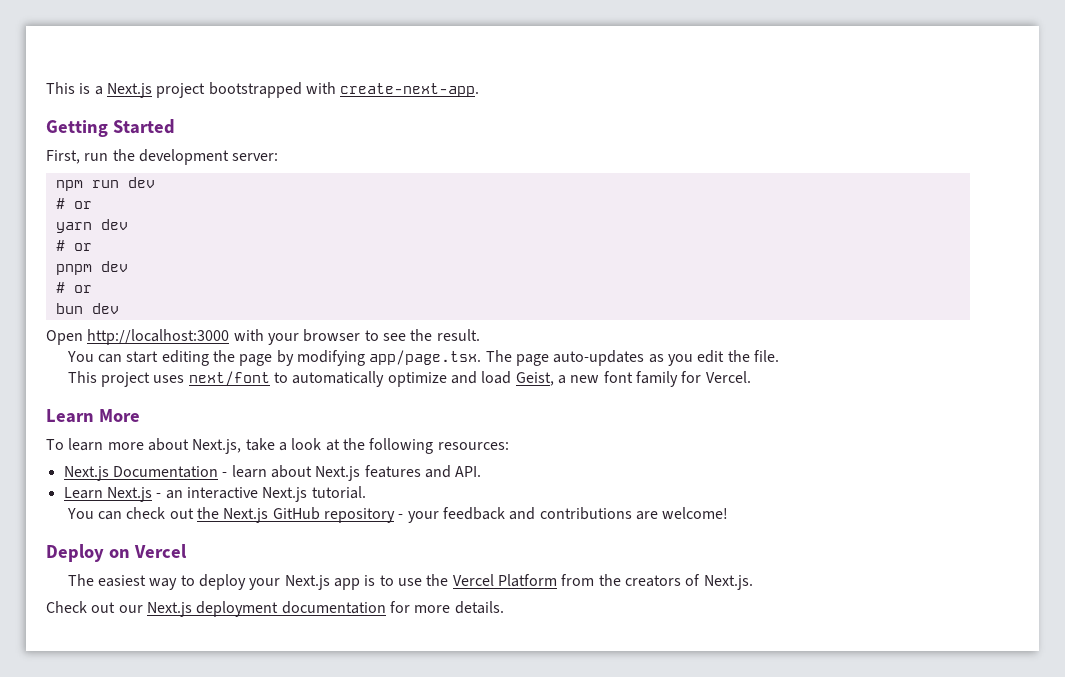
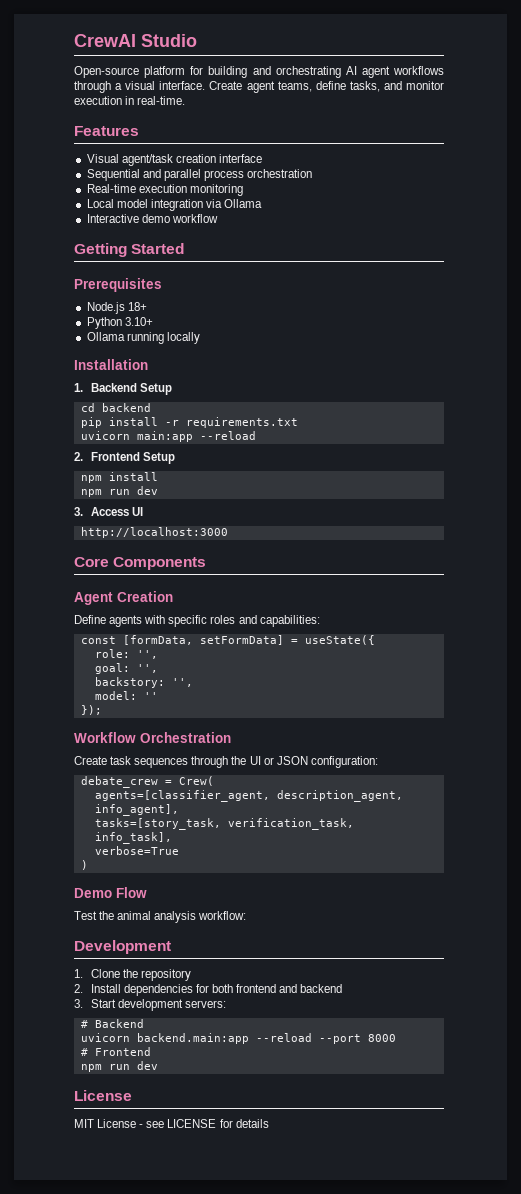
- This is a Next.js project bootstrapped with create-next-app.
+ CrewAI Studio
+ Open-source platform for building and orchestrating AI agent workflows through a visual interface. Create agent teams, define tasks, and monitor execution in real-time.
+ Features
+ Visual agent/task creation interface
+ Sequential and parallel process orchestration
+ Real-time execution monitoring
+ Local model integration via Ollama
+ Interactive demo workflow
  Getting Started
- First, run the development server:
+ Prerequisites
+ Node.js 18+
+ Python 3.10+
+ Ollama running locally
+ Installation
+ 1. Backend Setup
+ cd backend
+ pip install -r requirements.txt
+ uvicorn main:app --reload
+ 2. Frontend Setup
+ npm install
  npm run dev
- # or
- yarn dev
- # or
- pnpm dev
- # or
- bun dev
- Open http://localhost:3000 with your browser to see the result.
- You can start editing the page by modifying app/page.tsx. The page auto-updates as you edit the file.
- This project uses next/font to automatically optimize and load Geist, a new font family for Vercel.
- Learn More
- To learn more about Next.js, take a look at the following resources:
- Next.js Documentation - learn about Next.js features and API.
- Learn Next.js - an interactive Next.js tutorial.
- You can check out the Next.js GitHub repository - your feedback and contributions are welcome!
- Deploy on Vercel
- The easiest way to deploy your Next.js app is to use the Vercel Platform from the creators of Next.js.
- Check out our Next.js deployment documentation for more details.
+ 3. Access UI
+ http://localhost:3000
+ Core Components
+ Agent Creation
+ Define agents with specific roles and capabilities:
+ const [formData, setFormData] = useState({
+ role: '',
+ goal: '',
+ backstory: '',
+ model: ''
+ });
+ Workflow Orchestration
+ Create task sequences through the UI or JSON configuration:
+ debate_crew = Crew(
+ agents=[classifier_agent, description_agent, info_agent],
+ tasks=[story_task, verification_task, info_task],
+ verbose=True
+ )
+ Demo Flow
+ Test the animal analysis workflow:
+ Development
+ 1. Clone the repository
+ 2. Install dependencies for both frontend and backend
+ 3. Start development servers:
+ # Backend
+ uvicorn backend.main:app --reload --port 8000
+ # Frontend
+ npm run dev
+ License
+ MIT License - see LICENSE for details

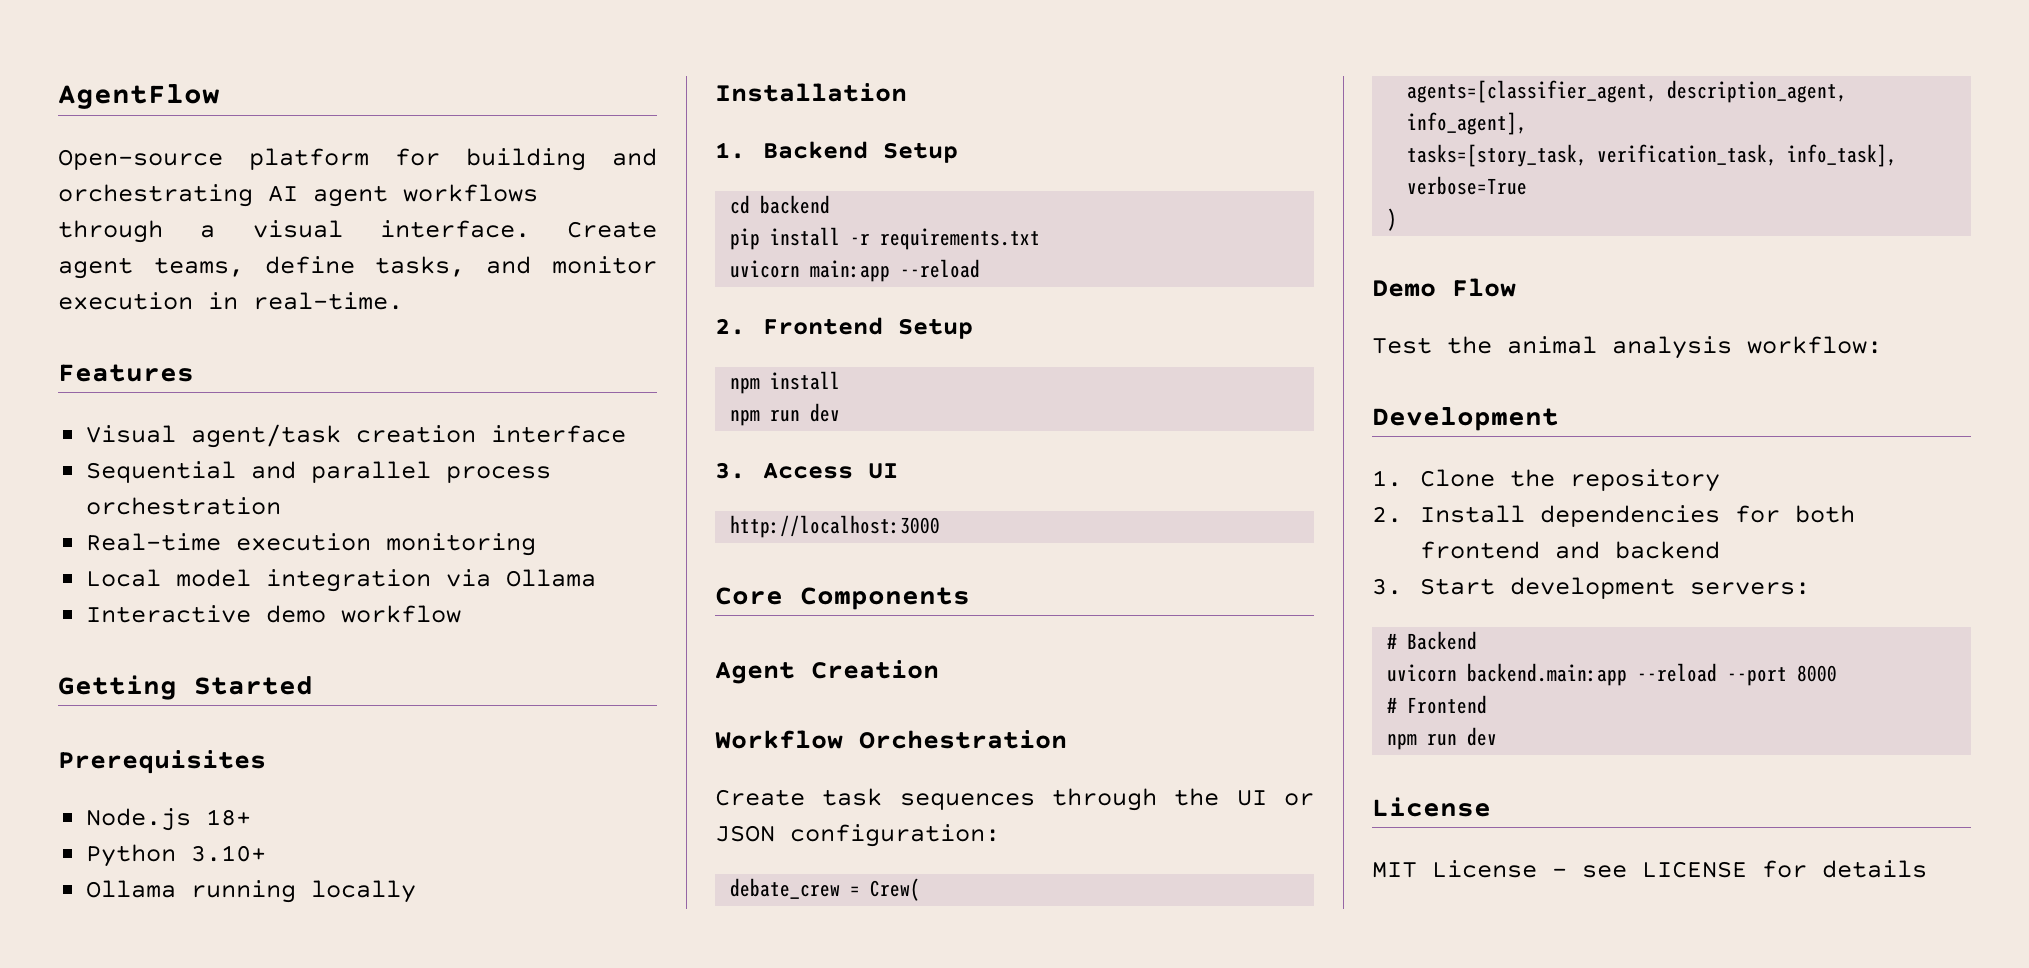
- CrewAI Studio
+ AgentFlow
- Define agents with specific roles and capabilities:
- const [formData, setFormData] = useState({
- role: '',
- goal: '',
- backstory: '',
- model: ''
- });

